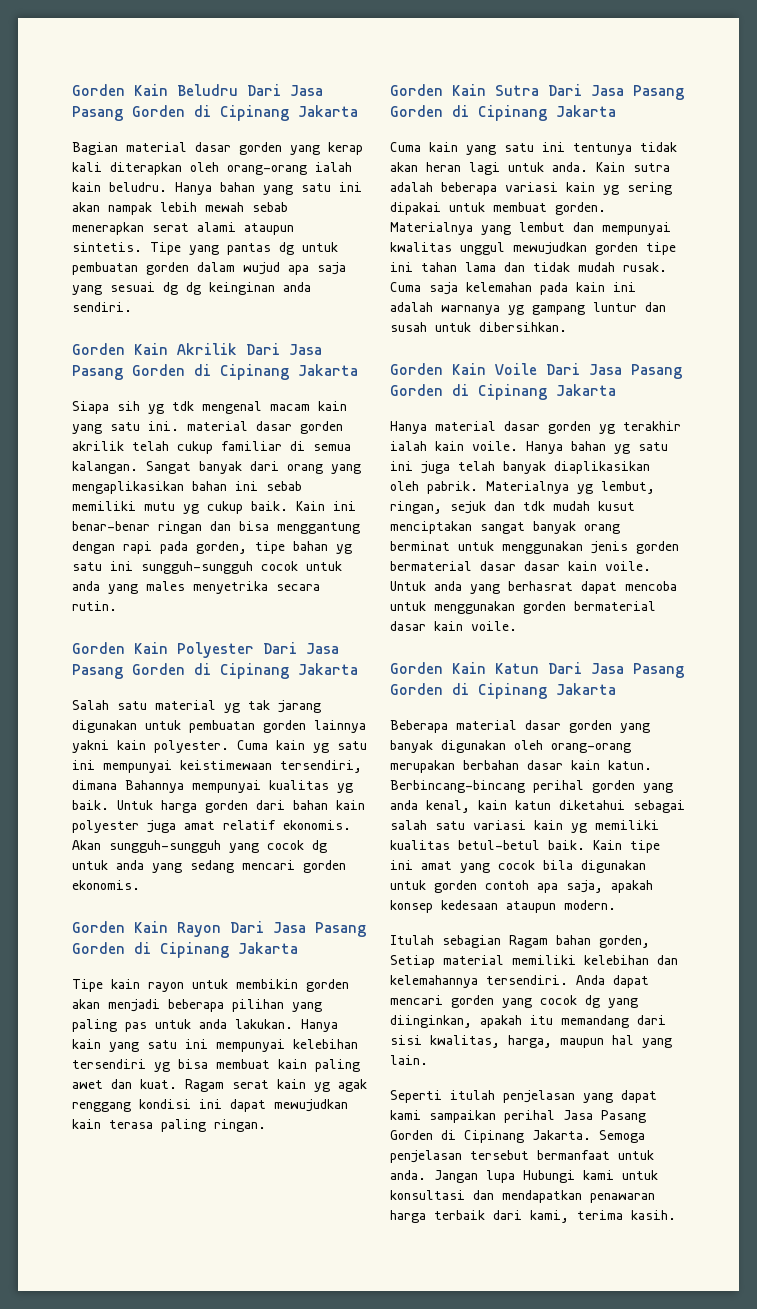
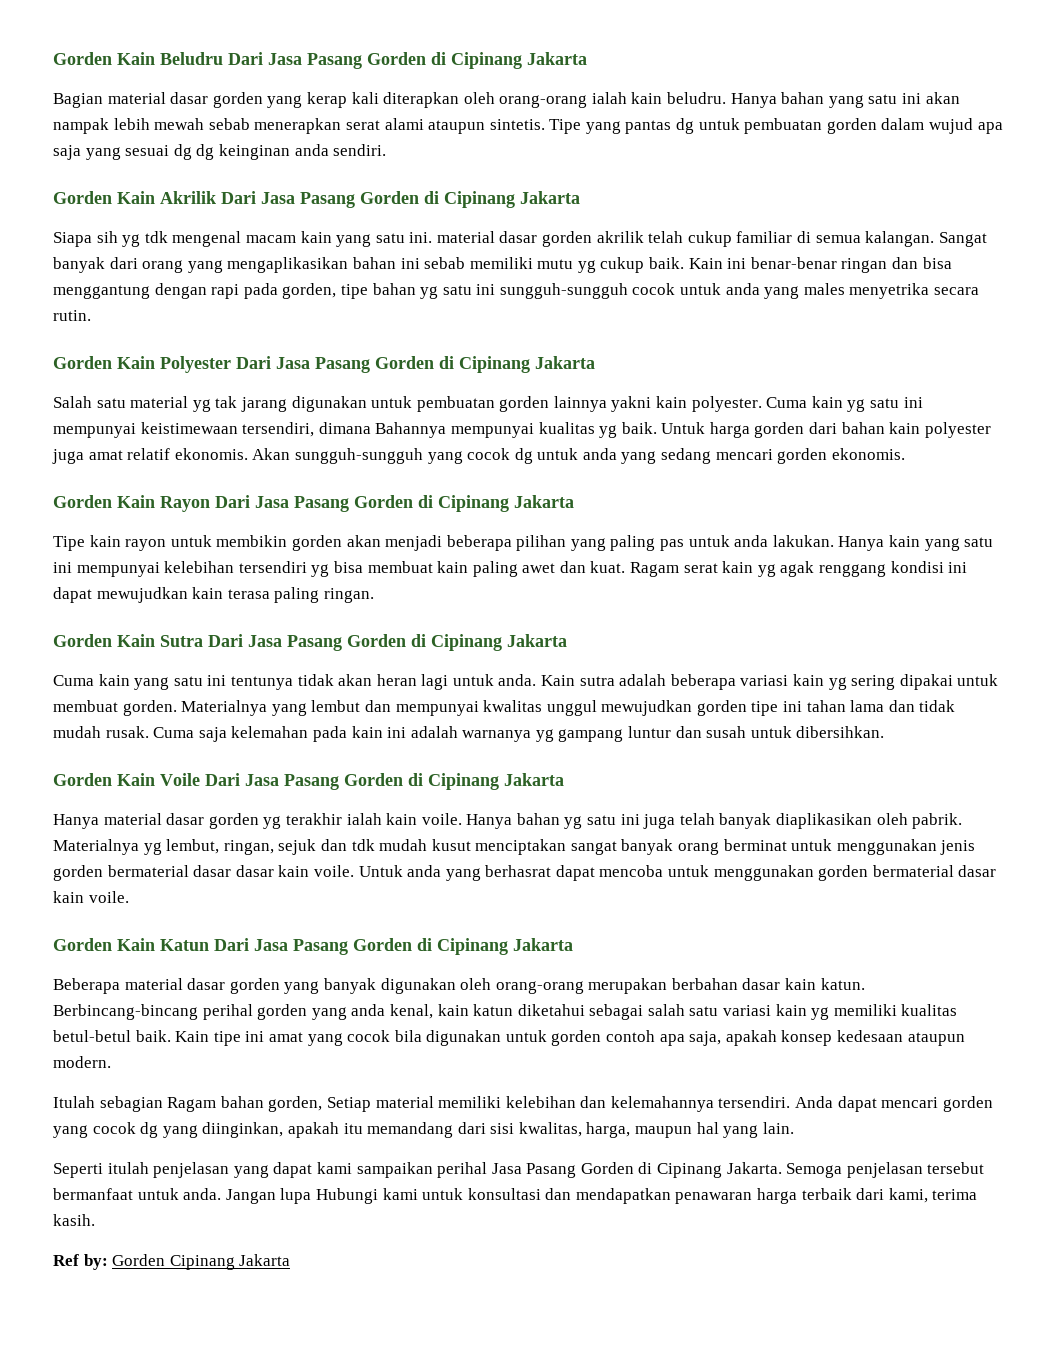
+ Ref by: Gorden Cipinang Jakarta

